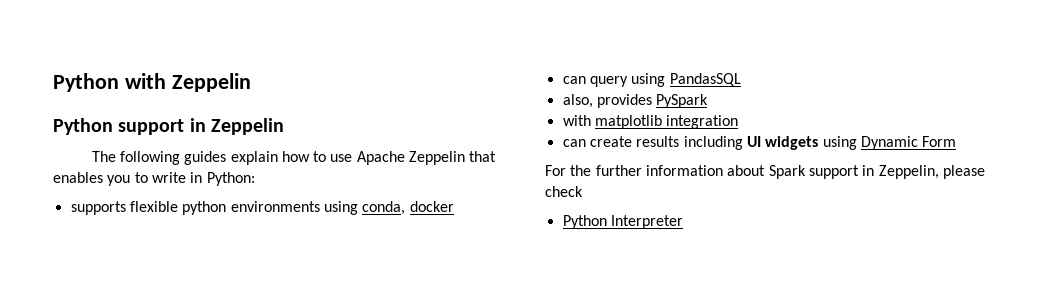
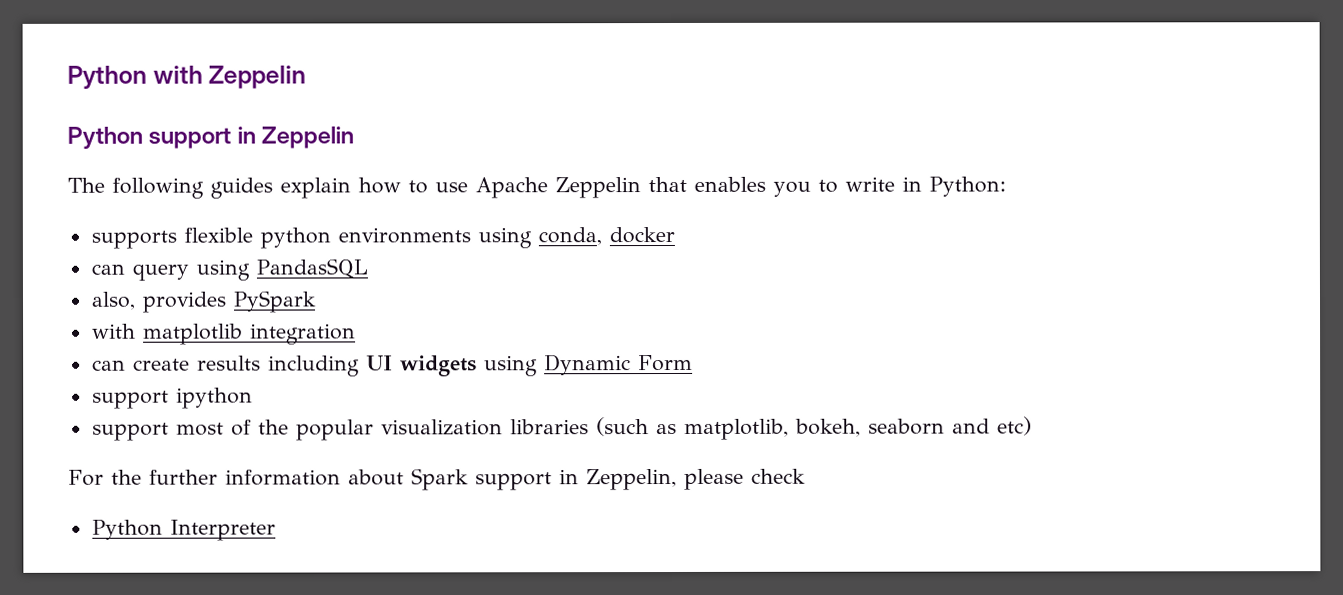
+ support ipython
+ support most of the popular visualization libraries (such as matplotlib, bokeh, seaborn and etc)

